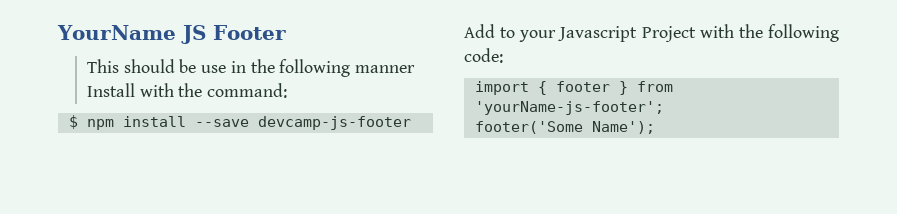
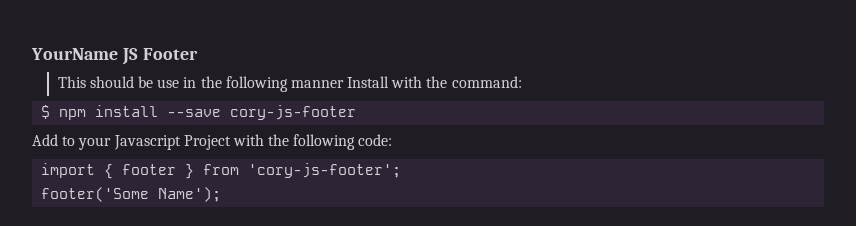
- $ npm install --save devcamp-js-footer
+ $ npm install --save cory-js-footer
- import { footer } from 'yourName-js-footer';
+ import { footer } from 'cory-js-footer';

